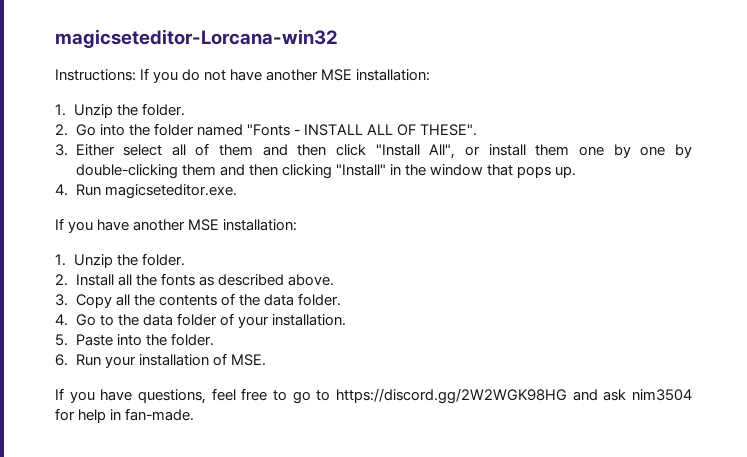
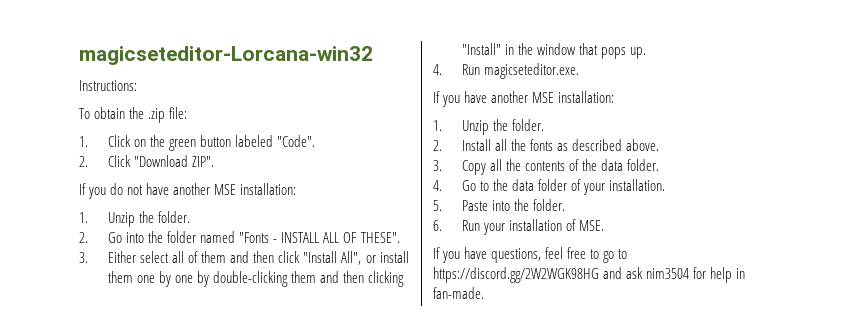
- Instructions: If you do not have another MSE installation:
+ Instructions:
+ To obtain the .zip file:
+ 1. Click on the green button labeled "Code".
+ 2. Click "Download ZIP".
+ If you do not have another MSE installation:

